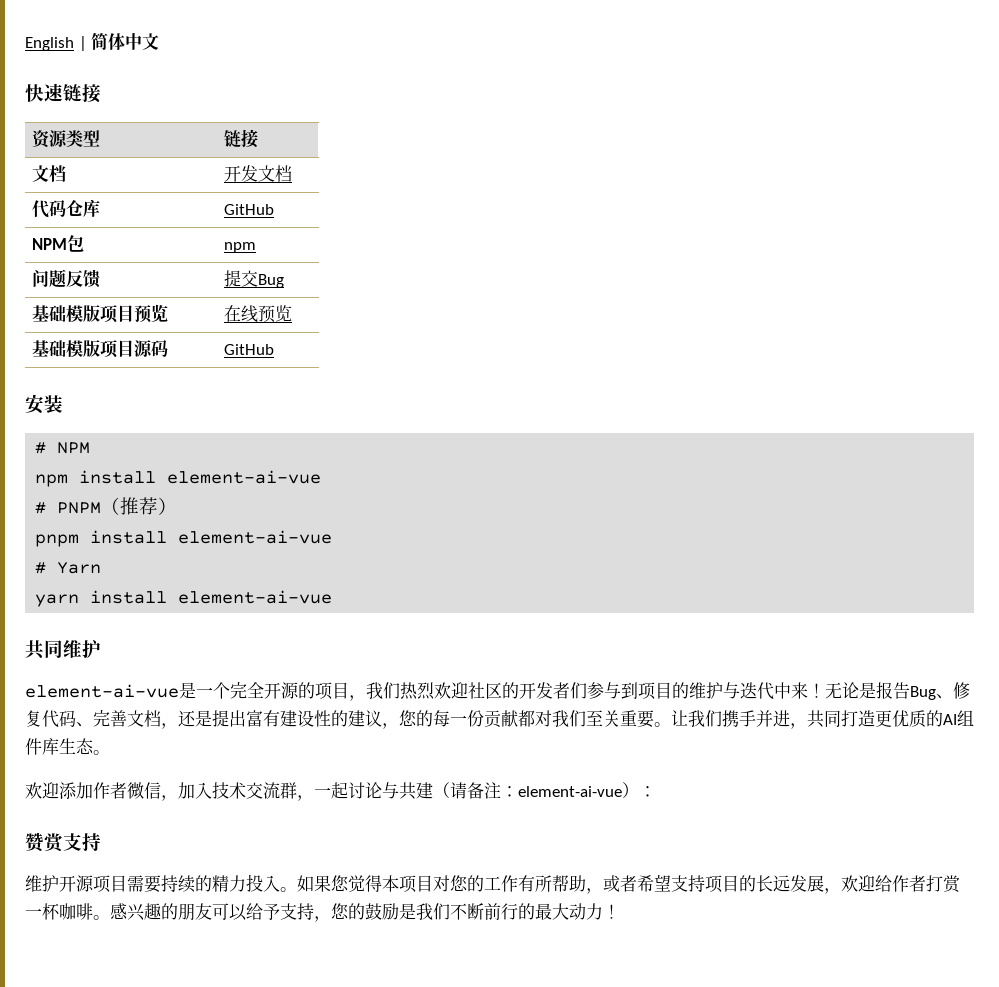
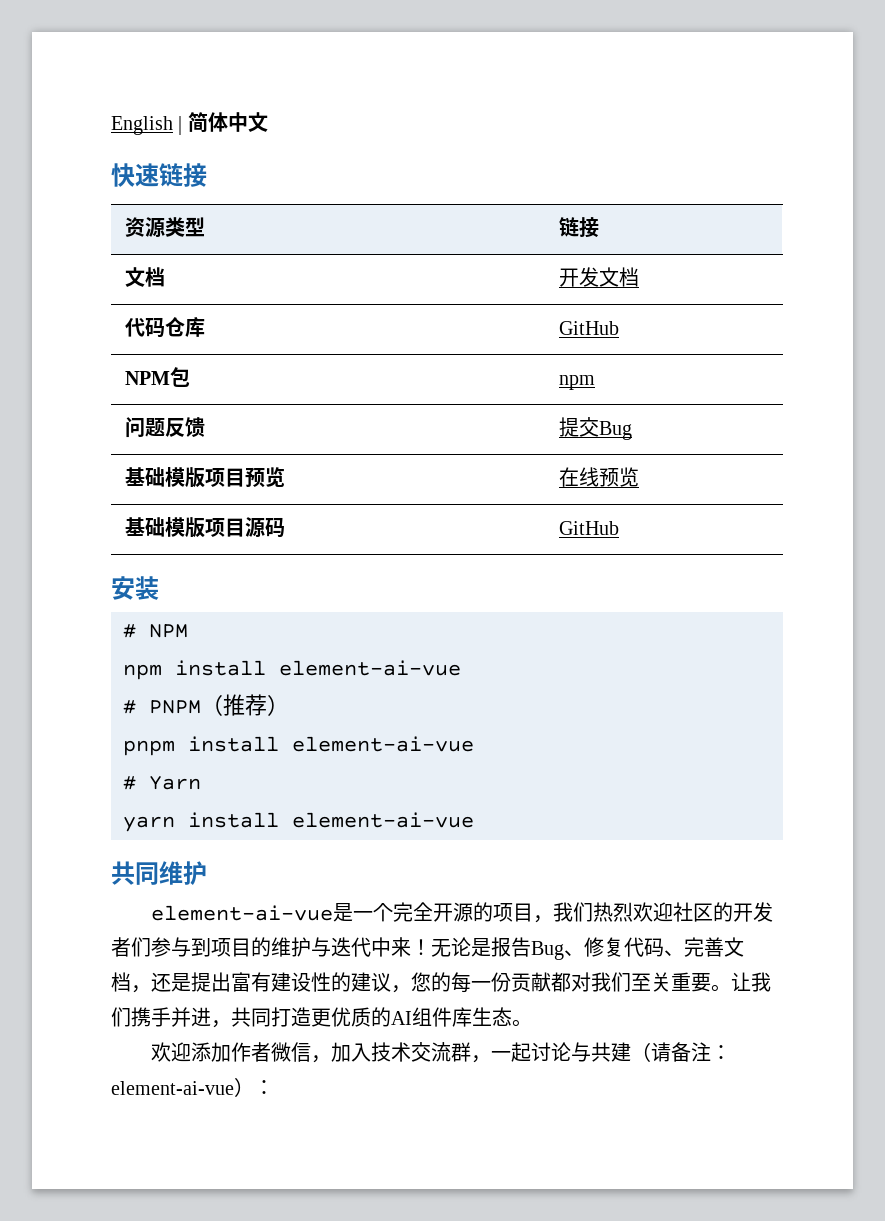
- 赞赏支持
- 维护开源项目需要持续的精力投入。如果您觉得本项目对您的工作有所帮助，或者希望支持项目的长远发展，欢迎给作者打赏一杯咖啡。感兴趣的朋友可以给予支持，您的鼓励是我们不断前行的最大动力！

